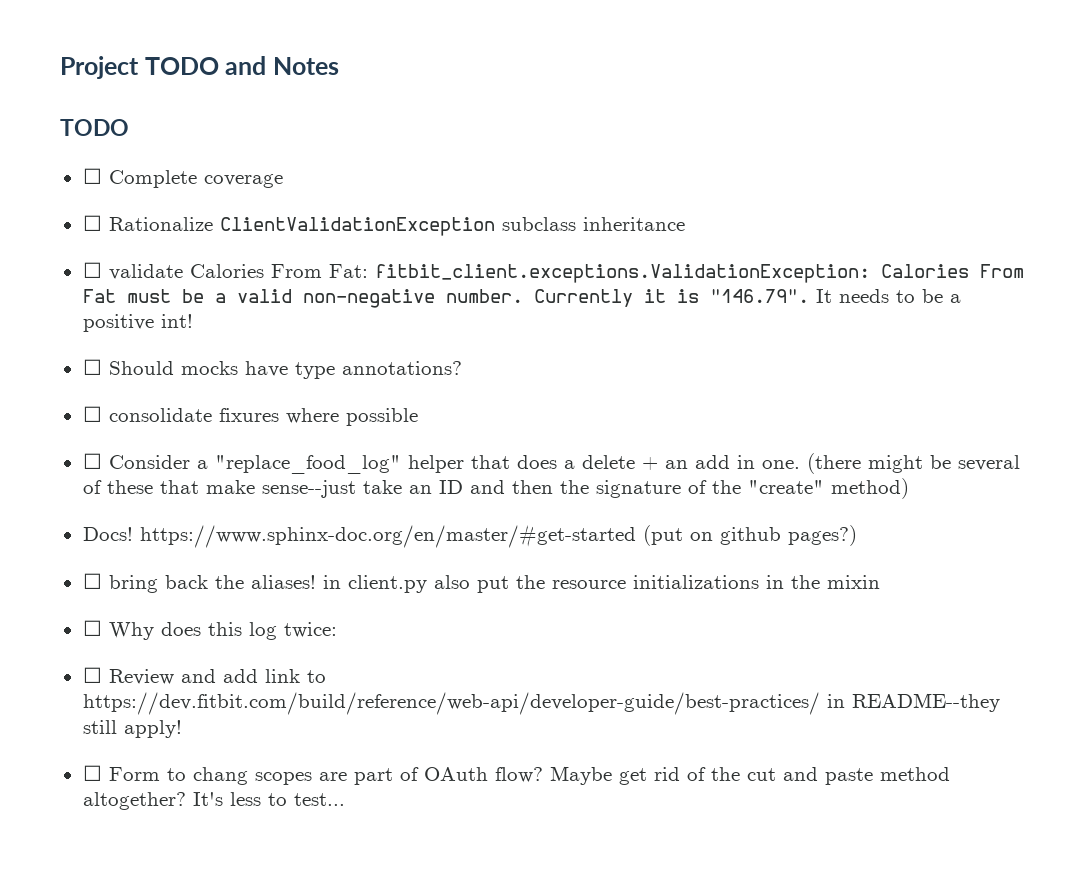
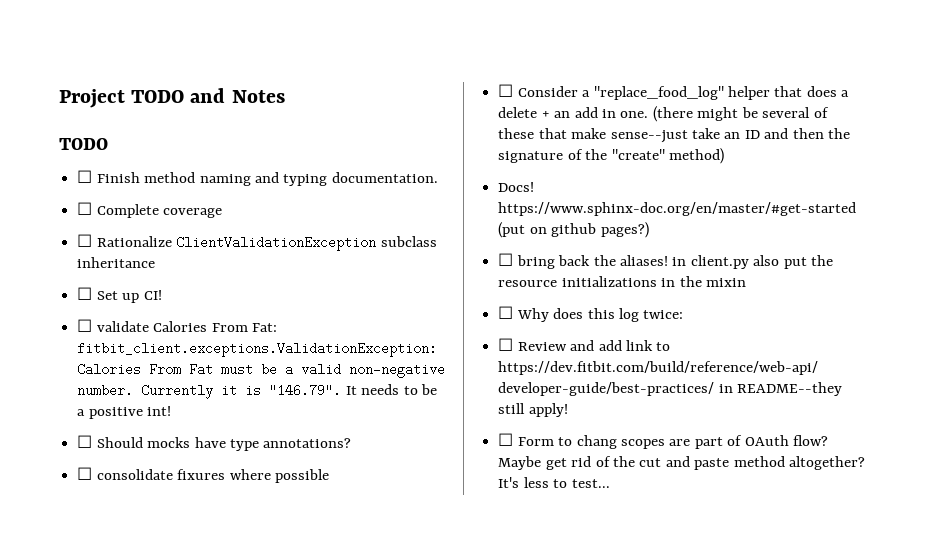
+ ☐ Finish method naming and typing documentation.
+ ☐ Set up CI!

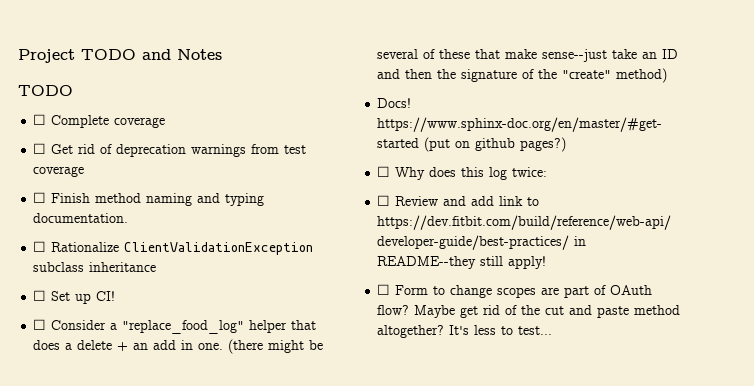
+ ☐ Complete coverage
+ ☐ Get rid of deprecation warnings from test coverage
- ☐ Complete coverage
- ☐ validate Calories From Fat: fitbit_client.exceptions.ValidationException: Calories From Fat must be a valid non-negative number. Currently it is "146.79". It needs to be a positive int!
- ☐ Should mocks have type annotations?
- ☐ consolidate fixures where possible
- ☐ bring back the aliases! in client.py also put the resource initializations in the mixin
- ☐ Form to chang scopes are part of OAuth flow?
+ ☐ Form to change scopes are part of OAuth flow?

